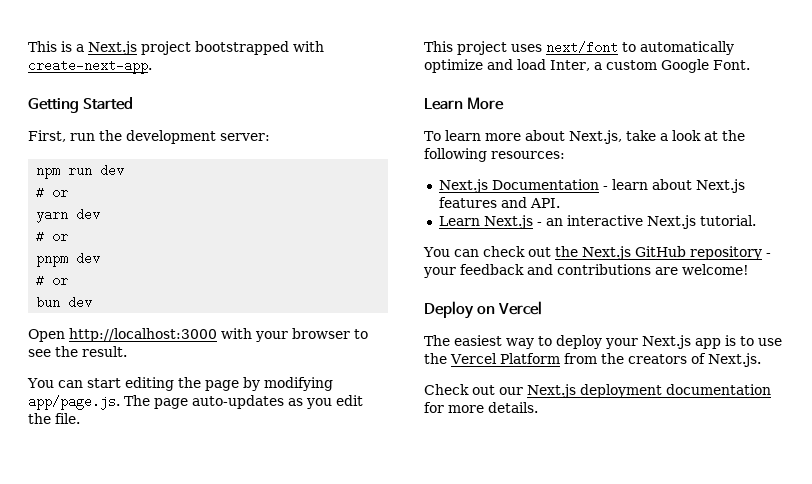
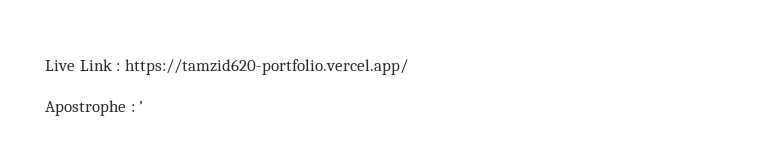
- This is a Next.js project bootstrapped with create-next-app.
- Getting Started
- First, run the development server:
- npm run dev
- # or
- yarn dev
- # or
- pnpm dev
- # or
- bun dev
- Open http://localhost:3000 with your browser to see the result.
- You can start editing the page by modifying app/page.js. The page auto-updates as you edit the file.
- This project uses next/font to automatically optimize and load Inter, a custom Google Font.
- Learn More
- To learn more about Next.js, take a look at the following resources:
- Next.js Documentation - learn about Next.js features and API.
- Learn Next.js - an interactive Next.js tutorial.
- You can check out the Next.js GitHub repository - your feedback and contributions are welcome!
- Deploy on Vercel
- The easiest way to deploy your Next.js app is to use the Vercel Platform from the creators of Next.js.
- Check out our Next.js deployment documentation for more details.
+ Live Link : https://tamzid620-portfolio.vercel.app/
+ Apostrophe : ’

